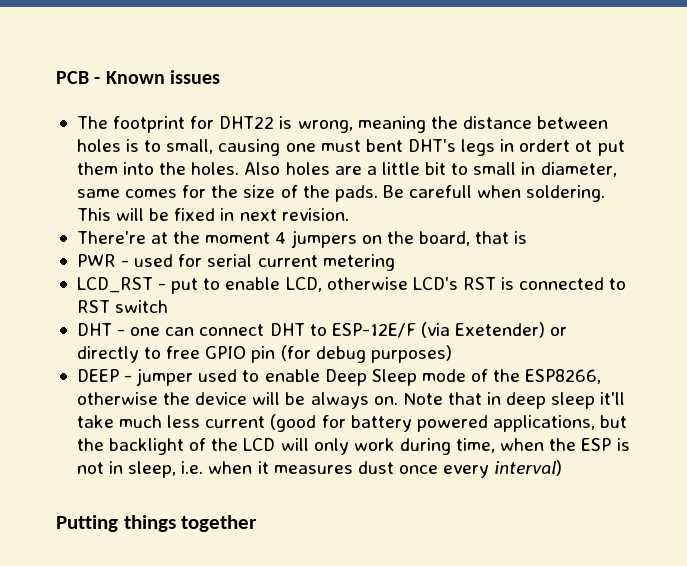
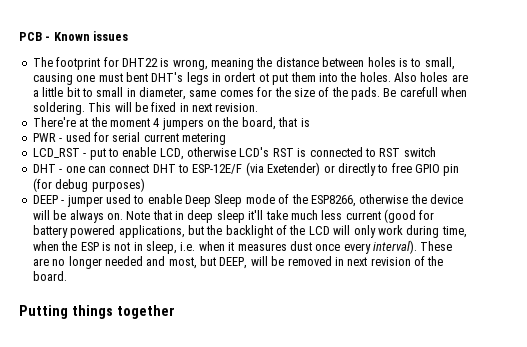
- Note that in deep sleep it'll take much less current (good for battery powered applications, but the backlight of the LCD will only work during time, when the ESP is not in sleep, i.e. when it measures dust once every interval)
+ Note that in deep sleep it'll take much less current (good for battery powered applications, but the backlight of the LCD will only work during time, when the ESP is not in sleep, i.e. when it measures dust once every interval). These are no longer needed and most, but DEEP, will be removed in next revision of the board.

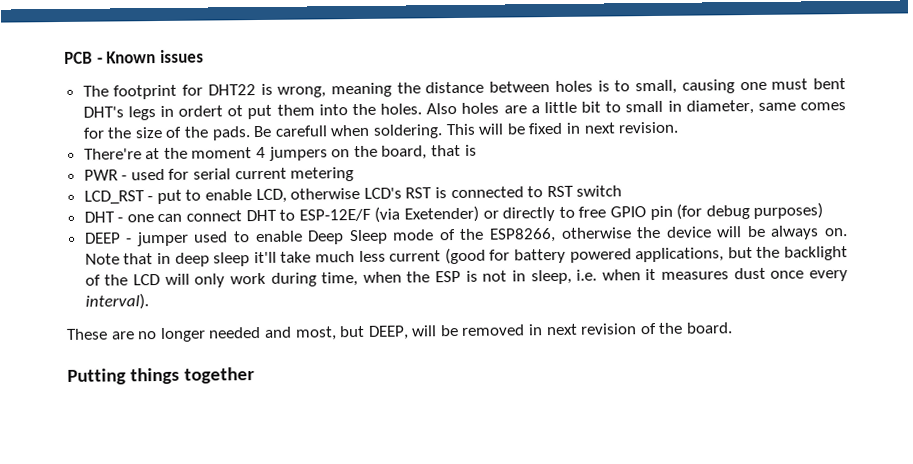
- Note that in deep sleep it'll take much less current (good for battery powered applications, but the backlight of the LCD will only work during time, when the ESP is not in sleep, i.e. when it measures dust once every interval). These are no longer needed and most, but DEEP, will be removed in next revision of the board.
+ Note that in deep sleep it'll take much less current (good for battery powered applications, but the backlight of the LCD will only work during time, when the ESP is not in sleep, i.e. when it measures dust once every interval).
+ These are no longer needed and most, but DEEP, will be removed in next revision of the board.

